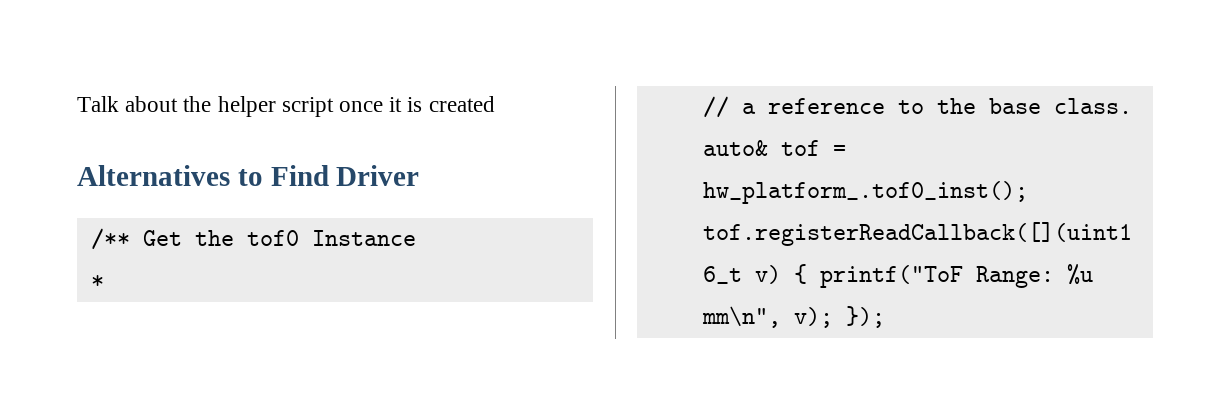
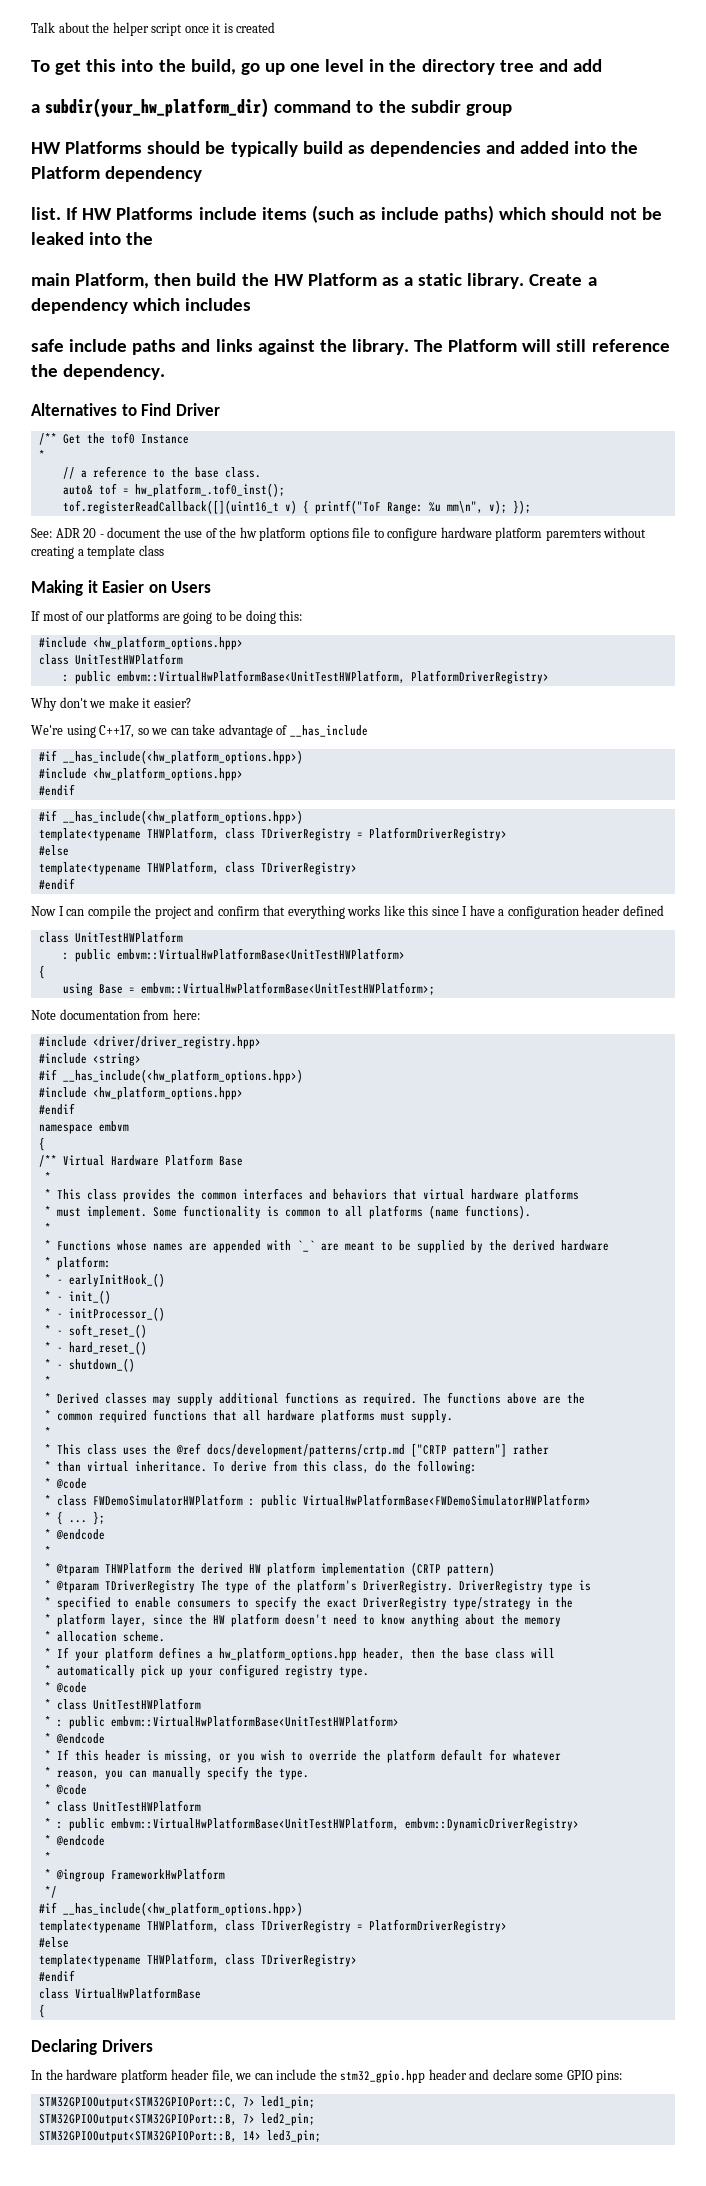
+ To get this into the build, go up one level in the directory tree and add
+ a subdir(your_hw_platform_dir) command to the subdir group
+ HW Platforms should be typically build as dependencies and added into the Platform dependency
+ list. If HW Platforms include items (such as include paths) which should not be leaked into the
+ main Platform, then build the HW Platform as a static library. Create a dependency which includes
+ safe include paths and links against the library. The Platform will still reference the dependency.
+ See: ADR 20 - document the use of the hw platform options file to configure hardware platform paremters without creating a template class
+ Making it Easier on Users
+ If most of our platforms are going to be doing this:
+ #include <hw_platform_options.hpp>
+ class UnitTestHWPlatform
+ : public embvm::VirtualHwPlatformBase<UnitTestHWPlatform, PlatformDriverRegistry>
+ Why don't we make it easier?
+ We're using C++17, so we can take advantage of __has_include
+ #if __has_include(<hw_platform_options.hpp>)
+ #include <hw_platform_options.hpp>
+ #endif
+ #if __has_include(<hw_platform_options.hpp>)
+ template<typename THWPlatform, class TDriverRegistry = PlatformDriverRegistry>
+ #else
+ template<typename THWPlatform, class TDriverRegistry>
+ #endif
+ Now I can compile the project and confirm that everything works like this since I have a configuration header defined
+ class UnitTestHWPlatform
+ : public embvm::VirtualHwPlatformBase<UnitTestHWPlatform>
+ {
+ using Base = embvm::VirtualHwPlatformBase<UnitTestHWPlatform>;
+ Note documentation from here:
+ #include <driver/driver_registry.hpp>
+ #include <string>
+ #if __has_include(<hw_platform_options.hpp>)
+ #include <hw_platform_options.hpp>
+ #endif
+ namespace embvm
+ {
+ /** Virtual Hardware Platform Base
+ *
+ * This class provides the common interfaces and behaviors that virtual hardware platforms
+ * must implement. Some functionality is common to all platforms (name functions).
+ *
+ * Functions whose names are appended with `_` are meant to be supplied by the derived hardware
+ * platform:
+ * - earlyInitHook_()
+ * - init_()
+ * - initProcessor_()
+ * - soft_reset_()
+ * - hard_reset_()
+ * - shutdown_()
+ *
+ * Derived classes may supply additional functions as required. The functions above are the
+ * common required functions that all hardware platforms must supply.
+ *
+ * This class uses the @ref docs/development/patterns/crtp.md ["CRTP pattern"] rather
+ * than virtual inheritance. To derive from this class, do the following:
+ * @code
+ * class FWDemoSimulatorHWPlatform : public VirtualHwPlatformBase<FWDemoSimulatorHWPlatform>
+ * { ... };
+ * @endcode
+ *
+ * @tparam THWPlatform the derived HW platform implementation (CRTP pattern)
+ * @tparam TDriverRegistry The type of the platform's DriverRegistry. DriverRegistry type is
+ * specified to enable consumers to specify the exact DriverRegistry type/strategy in the
+ * platform layer, since the HW platform doesn't need to know anything about the memory
+ * allocation scheme.
+ * If your platform defines a hw_platform_options.hpp header, then the base class will
+ * automatically pick up your configured registry type.
+ * @code
+ * class UnitTestHWPlatform
+ * : public embvm::VirtualHwPlatformBase<UnitTestHWPlatform>
+ * @endcode
+ * If this header is missing, or you wish to override the platform default for whatever
+ * reason, you can manually specify the type.
+ * @code
+ * class UnitTestHWPlatform
+ * : public embvm::VirtualHwPlatformBase<UnitTestHWPlatform, embvm::DynamicDriverRegistry>
+ * @endcode
+ *
+ * @ingroup FrameworkHwPlatform
+ */
+ #if __has_include(<hw_platform_options.hpp>)
+ template<typename THWPlatform, class TDriverRegistry = PlatformDriverRegistry>
+ #else
+ template<typename THWPlatform, class TDriverRegistry>
+ #endif
+ class VirtualHwPlatformBase
+ {
+ Declaring Drivers
+ In the hardware platform header file, we can include the stm32_gpio.hpp header and declare some GPIO pins:
+ STM32GPIOOutput<STM32GPIOPort::C, 7> led1_pin;
+ STM32GPIOOutput<STM32GPIOPort::B, 7> led2_pin;
+ STM32GPIOOutput<STM32GPIOPort::B, 14> led3_pin;

